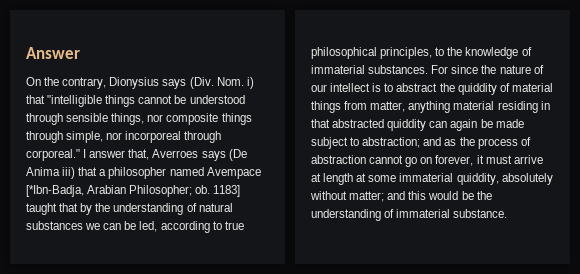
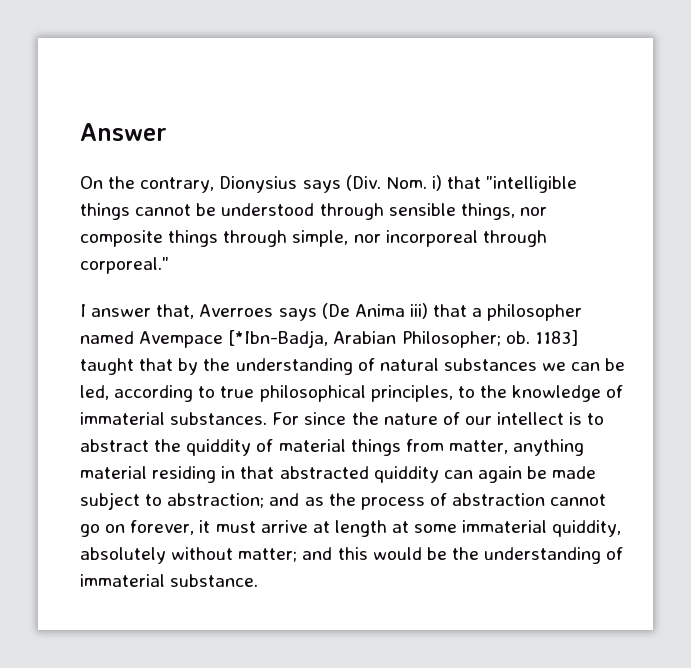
- On the contrary, Dionysius says (Div. Nom. i) that "intelligible things cannot be understood through sensible things, nor composite things through simple, nor incorporeal through corporeal." I answer that, Averroes says (De Anima iii) that a philosopher named Avempace [*Ibn-Badja, Arabian Philosopher; ob.
+ On the contrary, Dionysius says (Div. Nom. i) that "intelligible things cannot be understood through sensible things, nor composite things through simple, nor incorporeal through corporeal."
+ I answer that, Averroes says (De Anima iii) that a philosopher named Avempace [*Ibn-Badja, Arabian Philosopher; ob.

